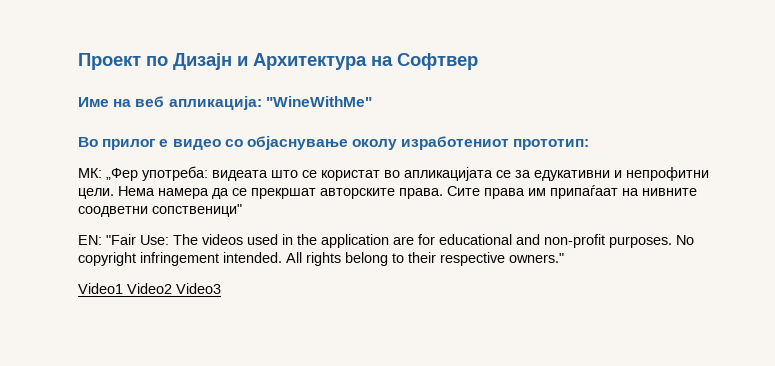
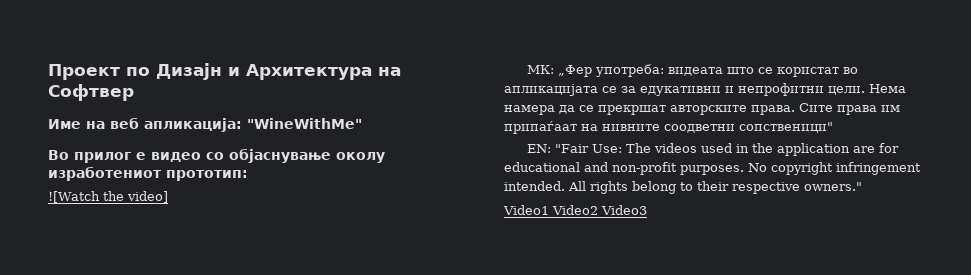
+ ![Watch the video]

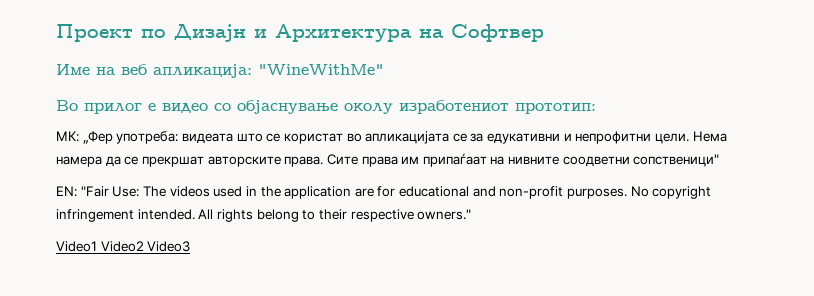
- ![Watch the video]

